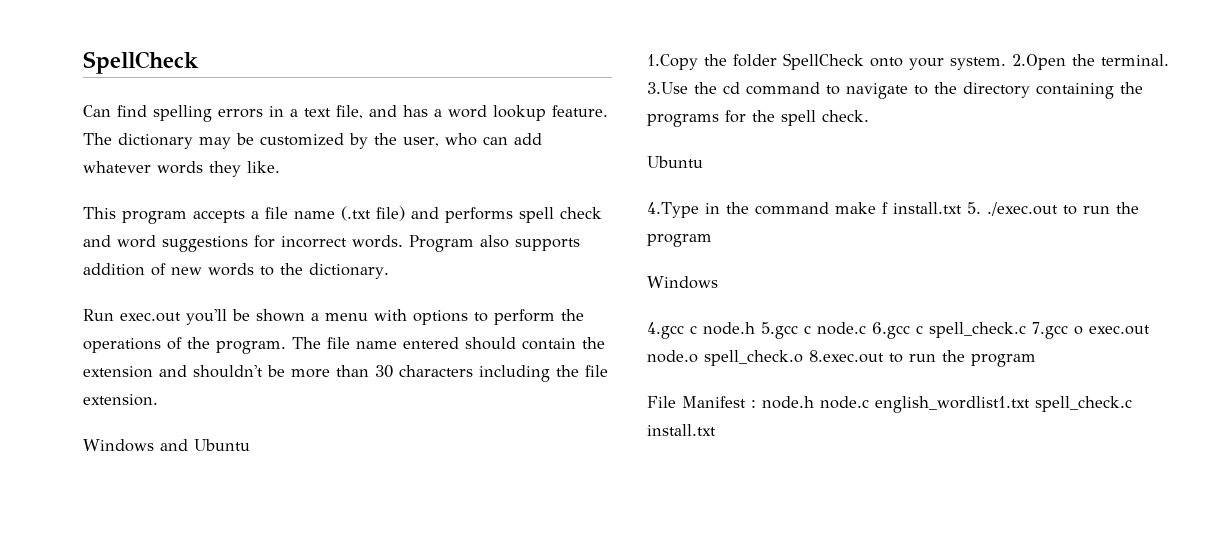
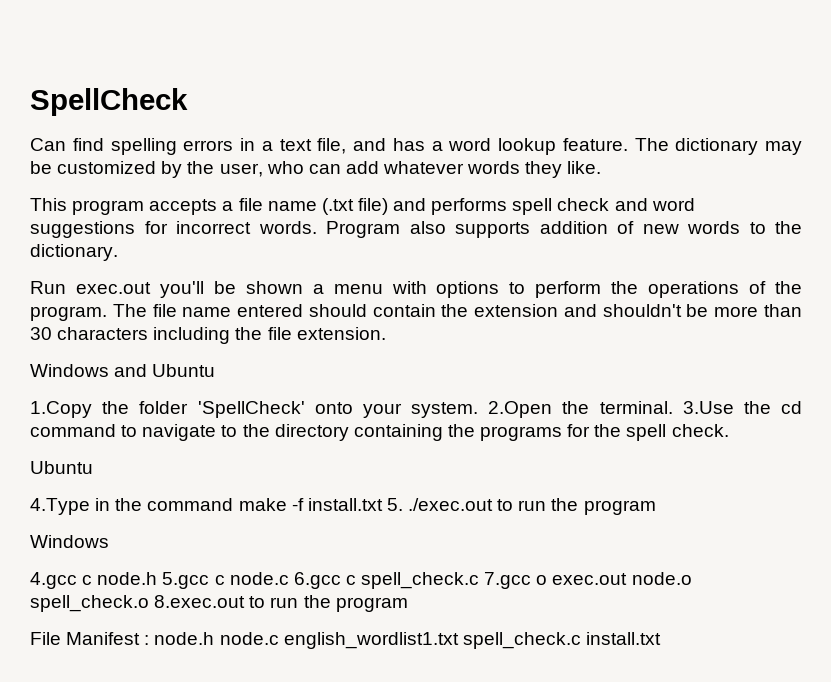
- 1.Copy the folder SpellCheck onto your system.
+ 1.Copy the folder 'SpellCheck' onto your system.
- 4.Type in the command make f install.txt 5. ./exec.out to run the program
+ 4.Type in the command make -f install.txt 5. ./exec.out to run the program

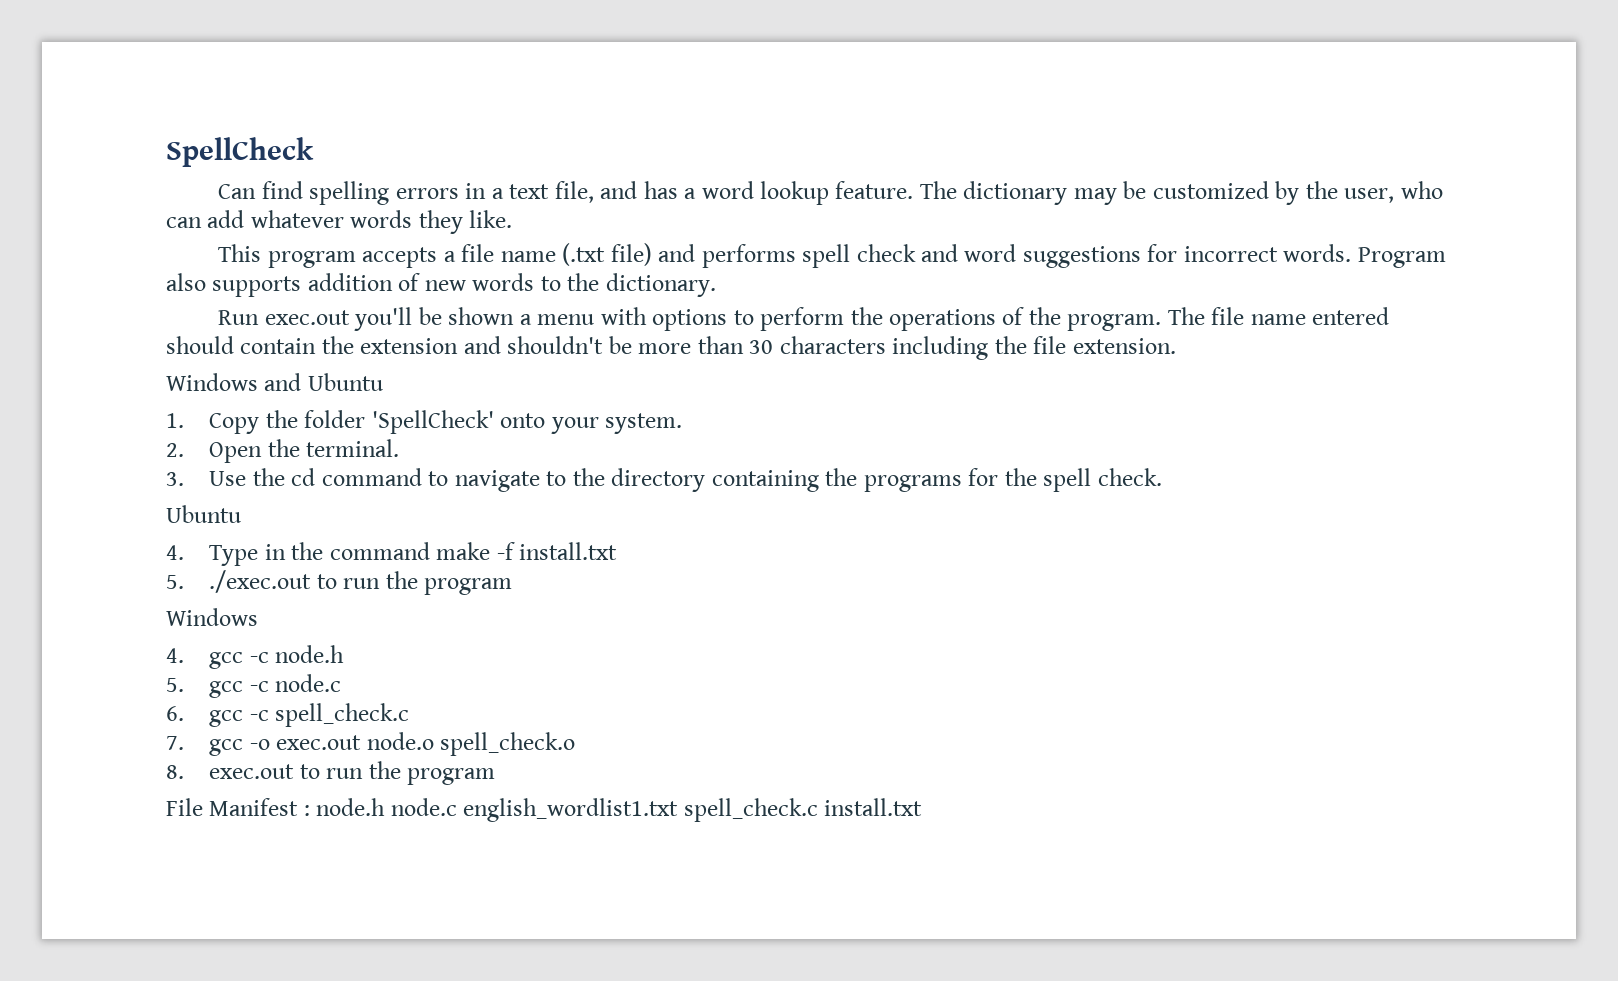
- 1.Copy the folder 'SpellCheck' onto your system. 2.Open the terminal. 3.Use the cd command to navigate to the directory containing the programs for the spell check.
+ 1. Copy the folder 'SpellCheck' onto your system.
+ 2. Open the terminal.
+ 3. Use the cd command to navigate to the directory containing the programs for the spell check.
- 4.Type in the command make -f install.txt 5. ./exec.out to run the program
+ 4. Type in the command make -f install.txt
+ 5. ./exec.out to run the program
- 4.gcc c node.h 5.gcc c node.c 6.gcc c spell_check.c 7.gcc o exec.out node.o spell_check.o 8.exec.out to run the program
+ 4. gcc -c node.h
+ 5. gcc -c node.c
+ 6. gcc -c spell_check.c
+ 7. gcc -o exec.out node.o spell_check.o
+ 8. exec.out to run the program

